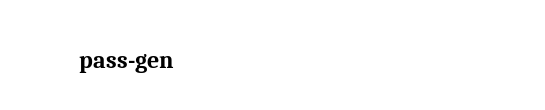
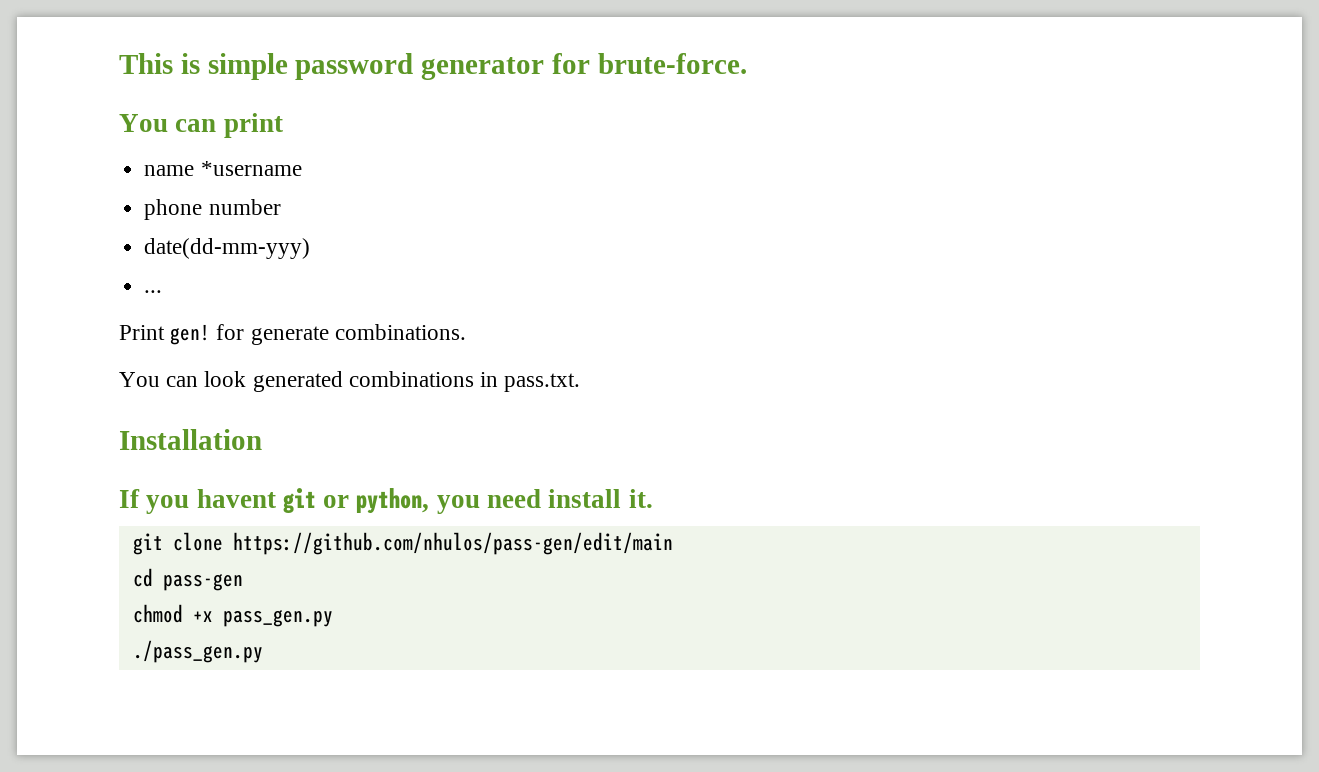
- pass-gen
+ This is simple password generator for brute-force.
+ You can print
+ name *username
+ phone number
+ date(dd-mm-yyy)
+ ...
+ Print gen! for generate combinations.
+ You can look generated combinations in pass.txt.
+ Installation
+ If you havent git or python, you need install it.
+ git clone https://github.com/nhulos/pass-gen/edit/main
+ cd pass-gen
+ chmod +x pass_gen.py
+ ./pass_gen.py

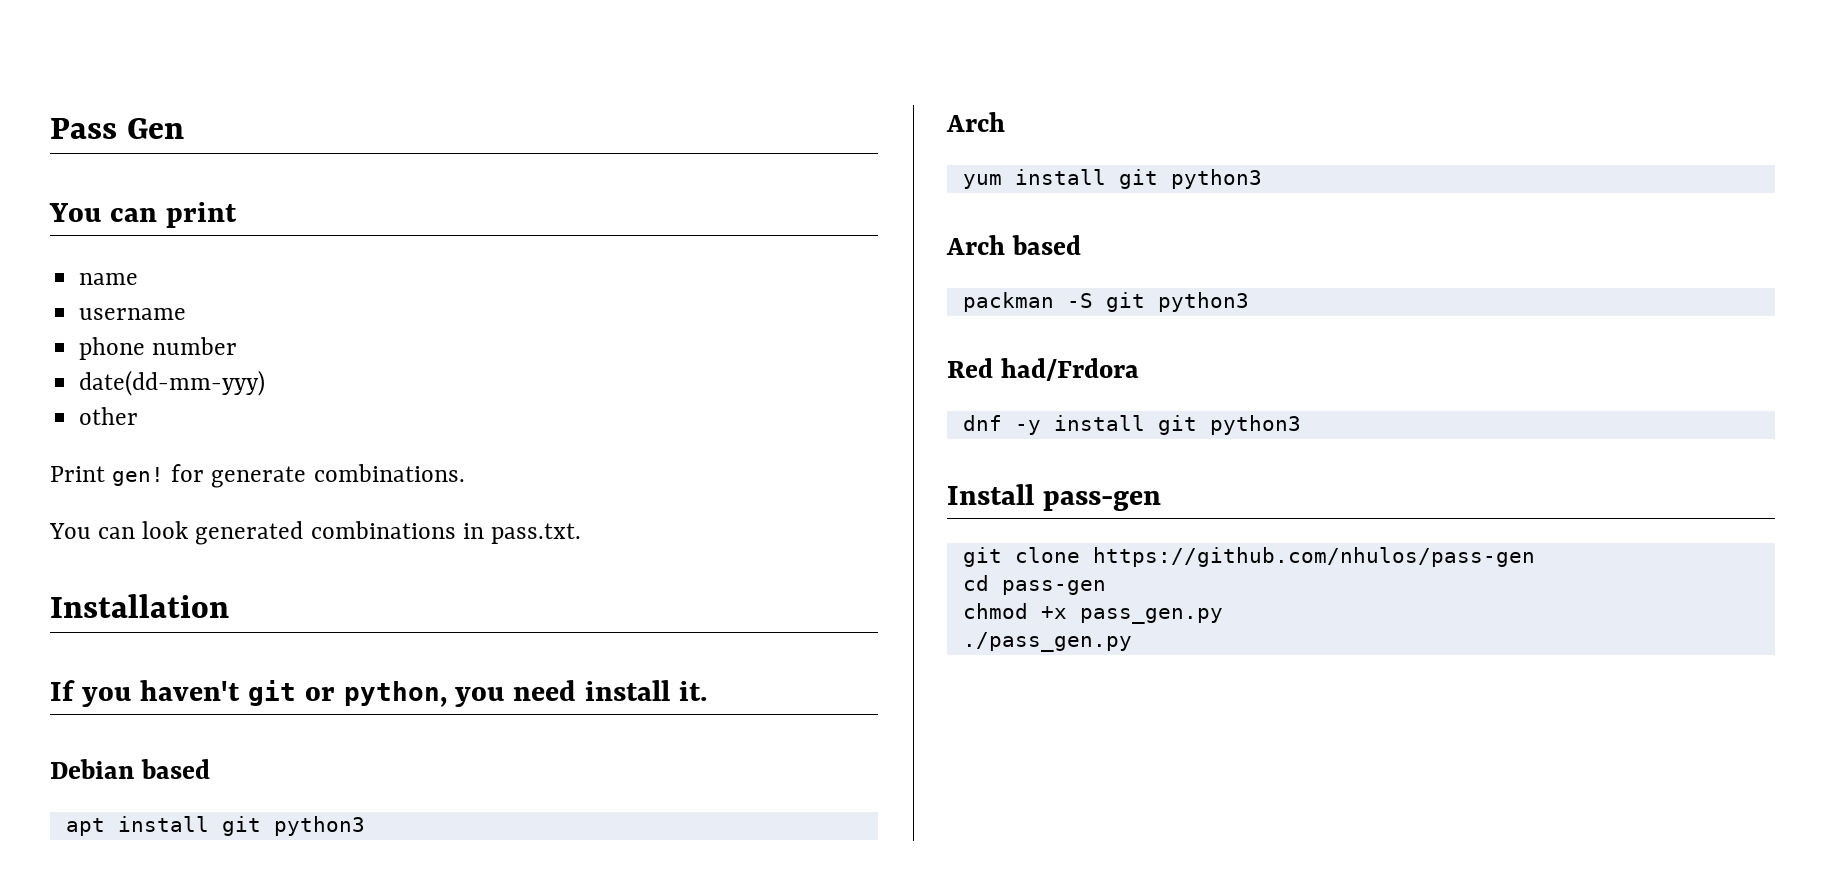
- This is simple password generator for brute-force.
+ Pass Gen
- name *username
+ name
+ username
- ...
+ other
- If you havent git or python, you need install it.
+ If you haven't git or python, you need install it.
+ Debian based
+ apt install git python3
+ Arch
+ yum install git python3
+ Arch based
+ packman -S git python3
+ Red had/Frdora
+ dnf -y install git python3
+ Install pass-gen
- git clone https://github.com/nhulos/pass-gen/edit/main
+ git clone https://github.com/nhulos/pass-gen

